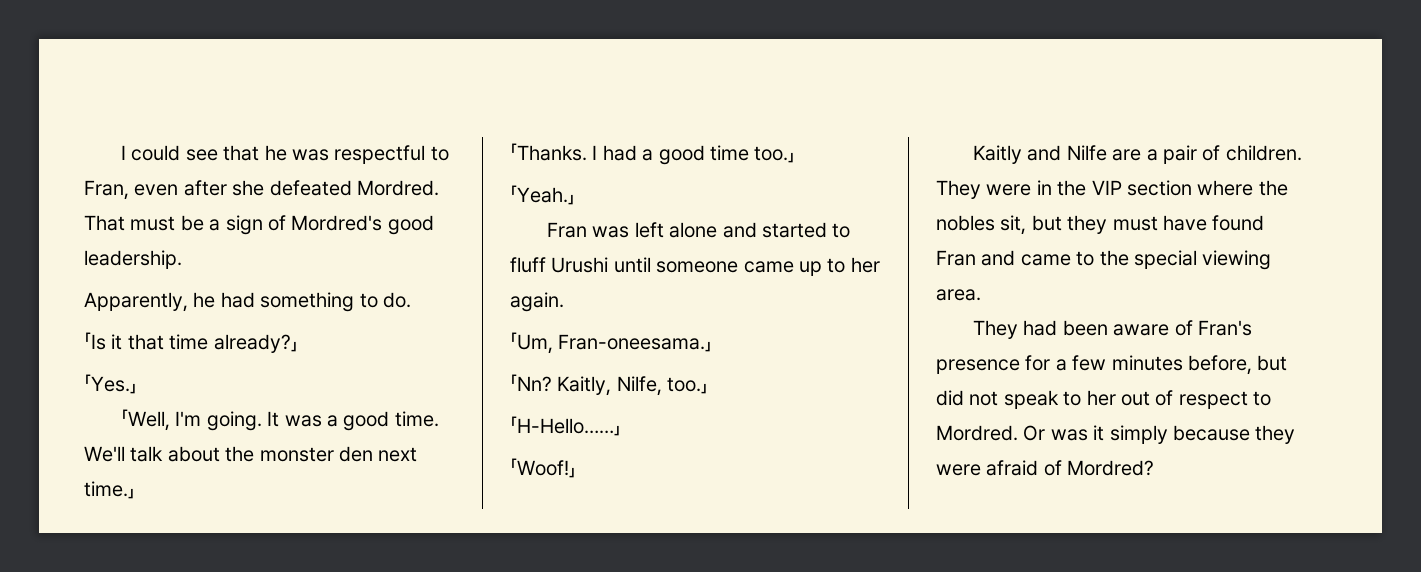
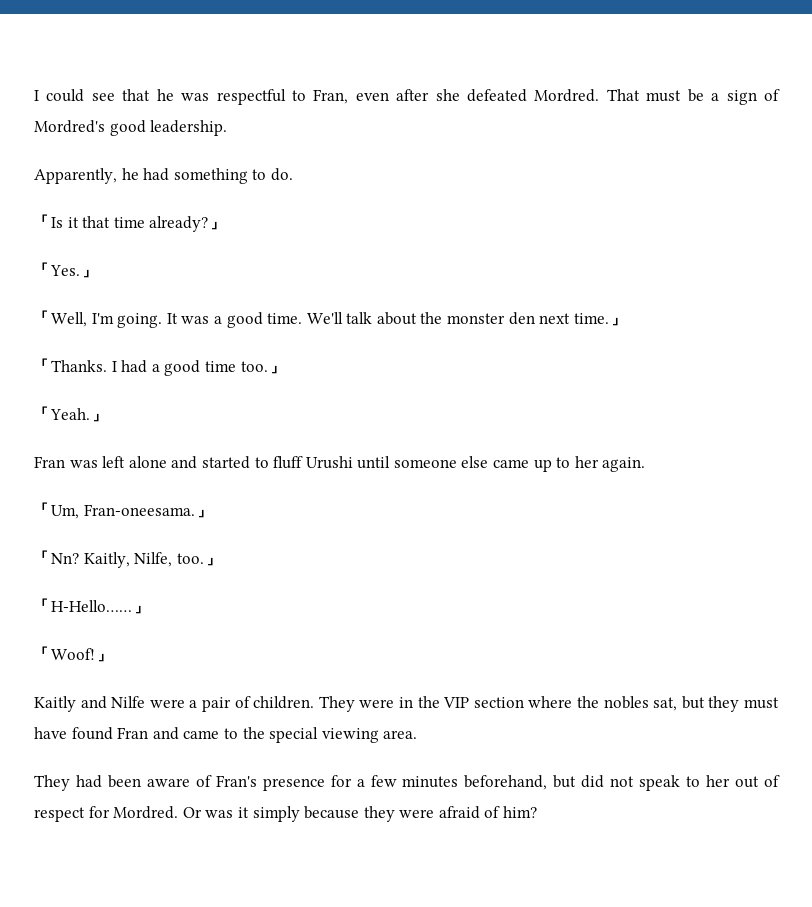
- Fran was left alone and started to fluff Urushi until someone came up to her again.
+ Fran was left alone and started to fluff Urushi until someone else came up to her again.
- Kaitly and Nilfe are a pair of children.
+ Kaitly and Nilfe were a pair of children.
- They were in the VIP section where the nobles sit, but they must have found Fran and came to the special viewing area.
+ They were in the VIP section where the nobles sat, but they must have found Fran and came to the special viewing area.
- They had been aware of Fran's presence for a few minutes before, but did not speak to her out of respect to Mordred.
+ They had been aware of Fran's presence for a few minutes beforehand, but did not speak to her out of respect for Mordred.
- Or was it simply because they were afraid of Mordred?
+ Or was it simply because they were afraid of him?

